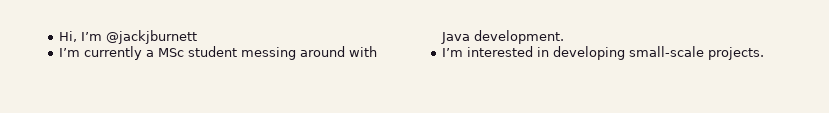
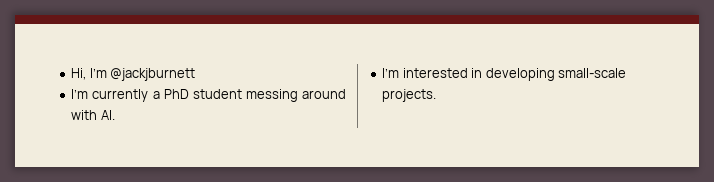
- I’m currently a MSc student messing around with Java development.
+ I’m currently a PhD student messing around with AI.

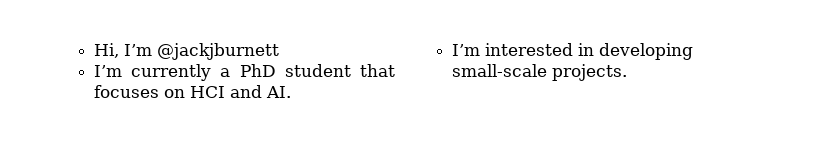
- I’m currently a PhD student messing around with AI.
+ I’m currently a PhD student that focuses on HCI and AI.

